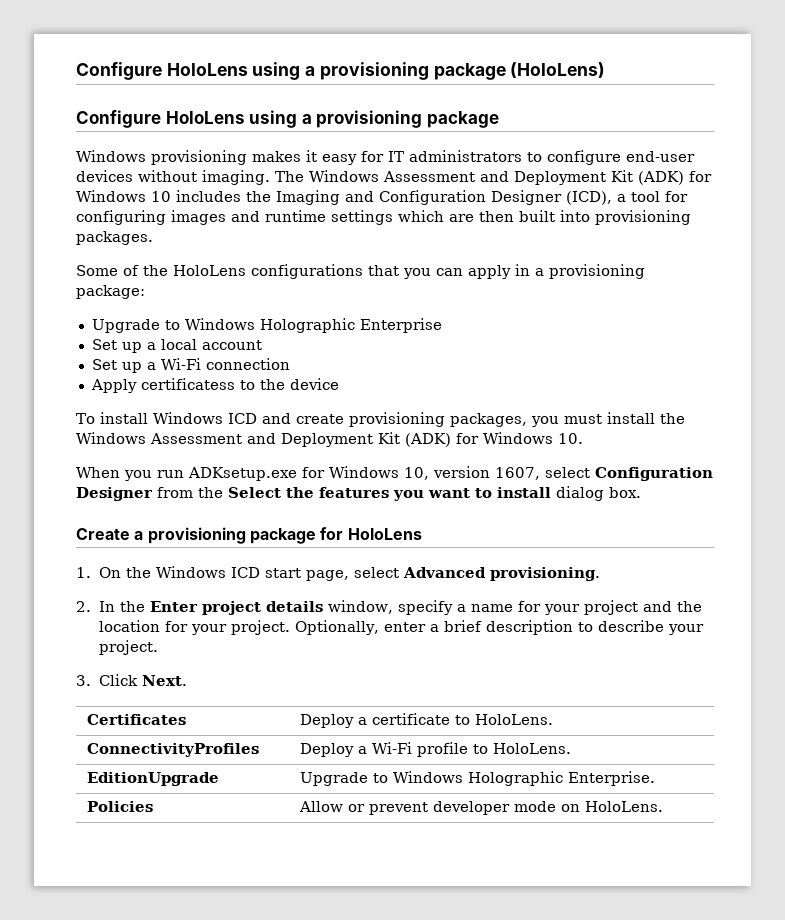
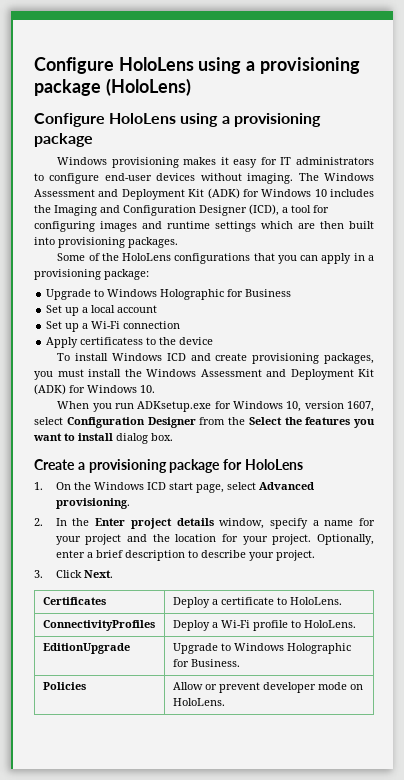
- Upgrade to Windows Holographic Enterprise
+ Upgrade to Windows Holographic for Business
- EditionUpgrade | Upgrade to Windows Holographic Enterprise.
+ EditionUpgrade | Upgrade to Windows Holographic for Business.

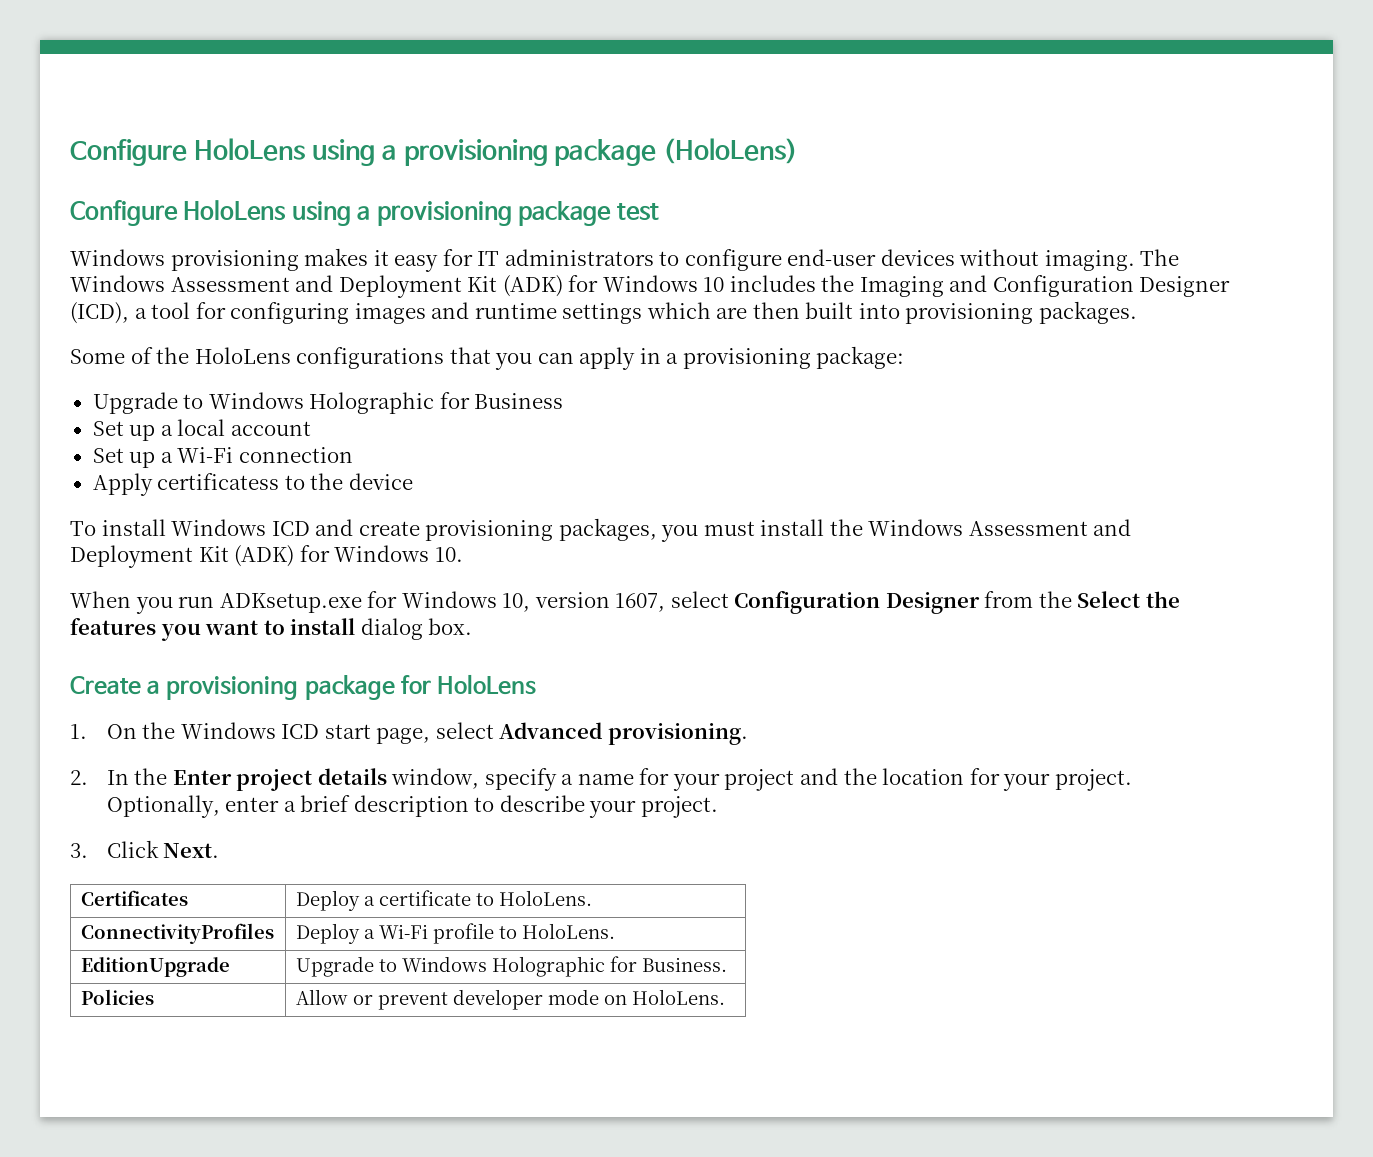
  Configure HoloLens using a provisioning package (HoloLens)
- Configure HoloLens using a provisioning package
+ Configure HoloLens using a provisioning package test

